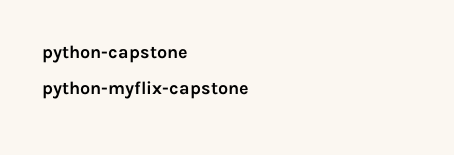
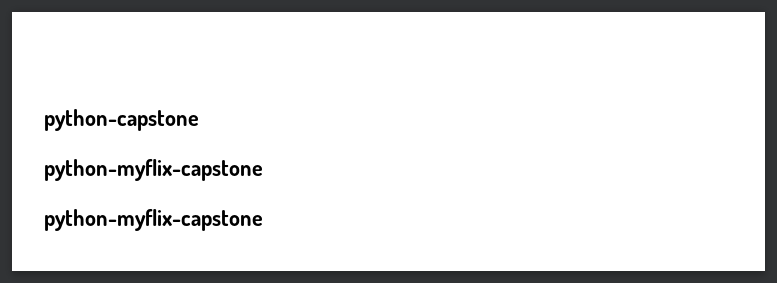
  python-capstone
+ python-myflix-capstone

